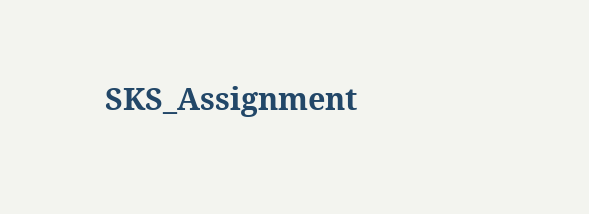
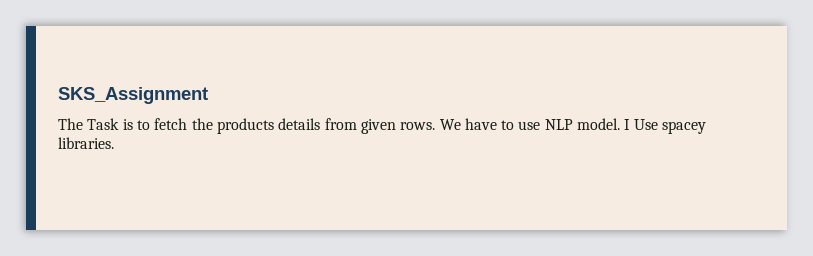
+ The Task is to fetch the products details from given rows. We have to use NLP model. I Use spacey libraries.

